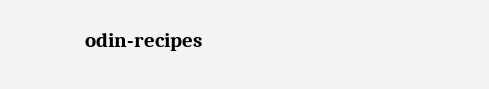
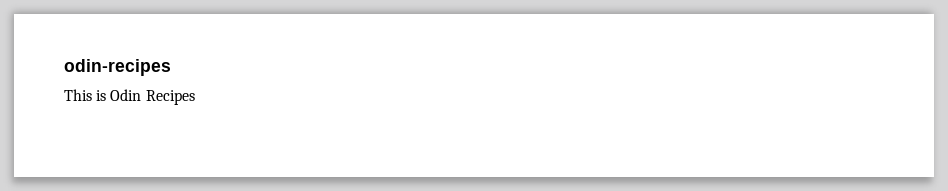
+ This is Odin Recipes

